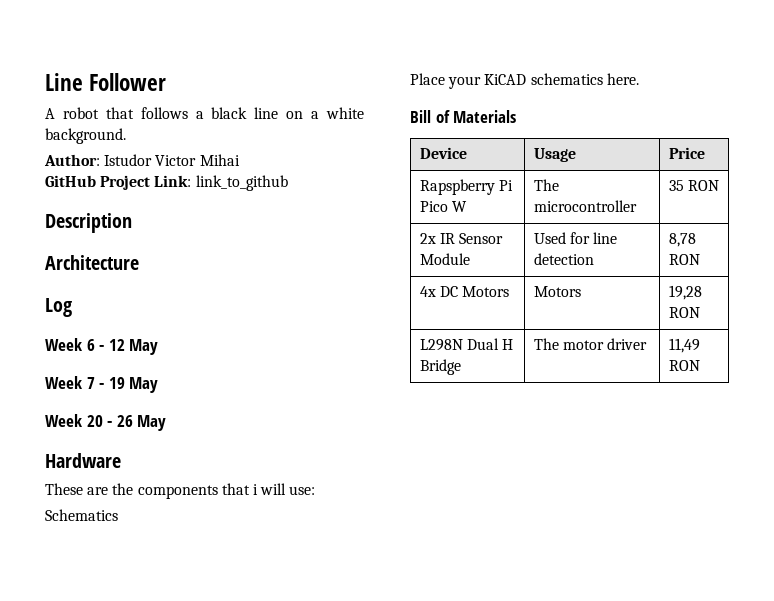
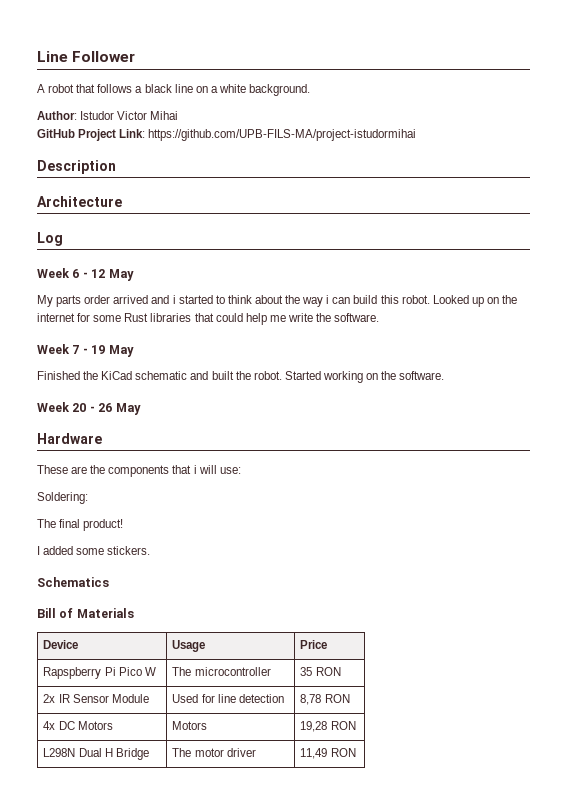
- GitHub Project Link: link_to_github
+ GitHub Project Link: https://github.com/UPB-FILS-MA/project-istudormihai
+ My parts order arrived and i started to think about the way i can build this robot. Looked up on the internet for some Rust libraries that could help me write the software.
+ Finished the KiCad schematic and built the robot. Started working on the software.
+ Soldering:
+ The final product!
+ I added some stickers.
  Schematics
- Place your KiCAD schematics here.

